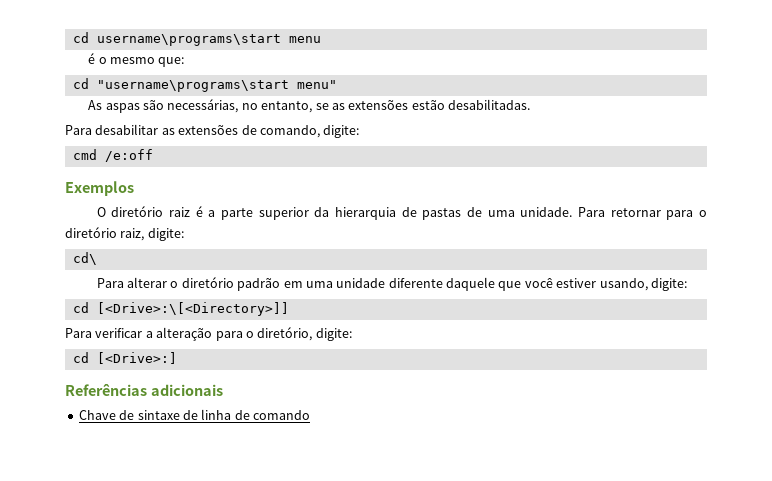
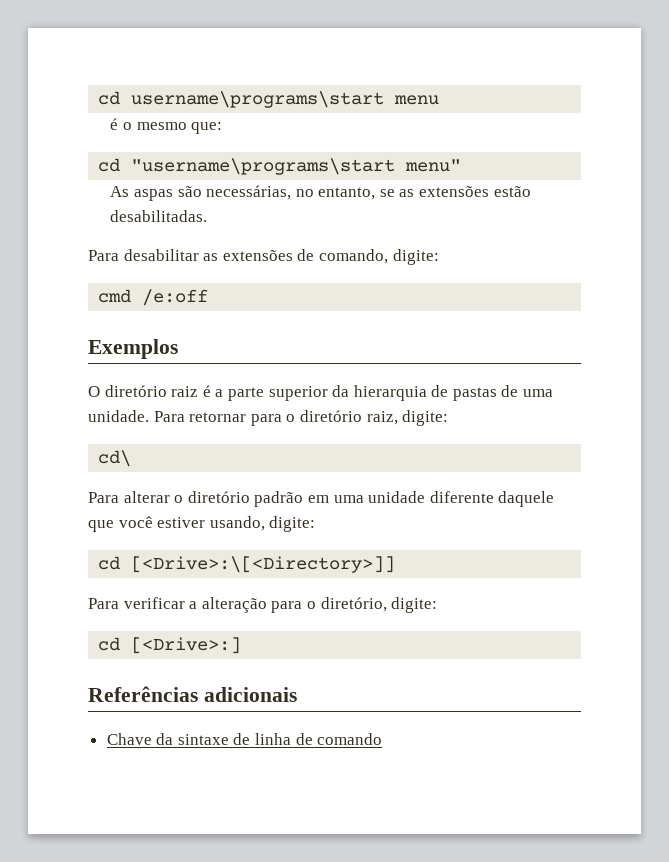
- Chave de sintaxe de linha de comando
+ Chave da sintaxe de linha de comando

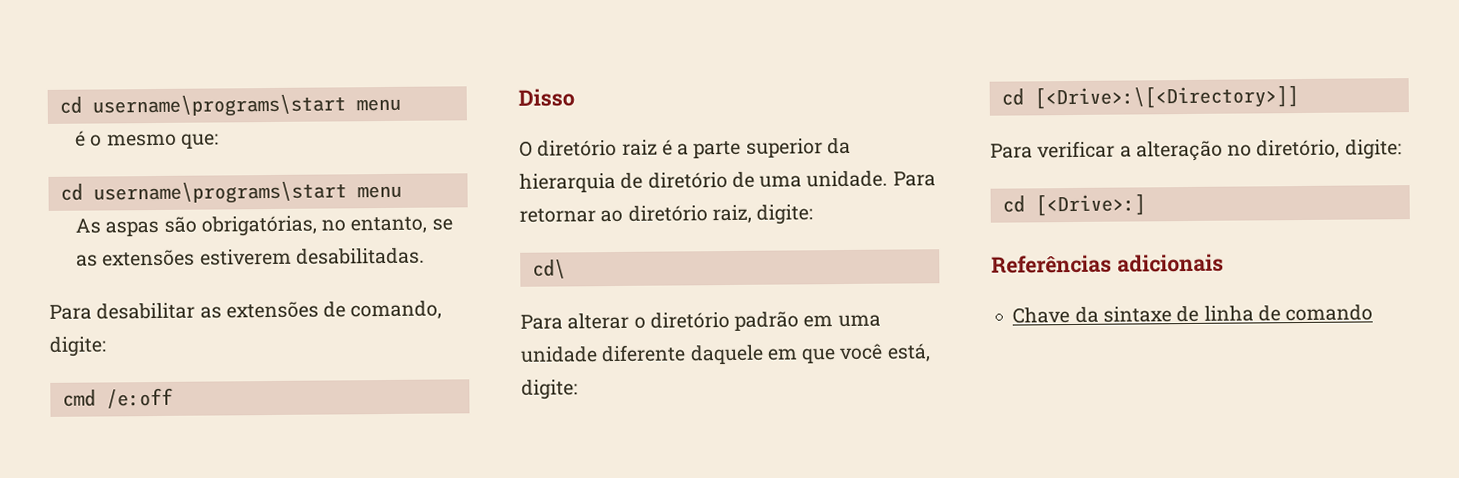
  é o mesmo que:
- cd "username\programs\start menu"
+ cd username\programs\start menu
- As aspas são necessárias, no entanto, se as extensões estão desabilitadas.
+ As aspas são obrigatórias, no entanto, se as extensões estiverem desabilitadas.
- Exemplos
+ Disso
- O diretório raiz é a parte superior da hierarquia de pastas de uma unidade.
+ O diretório raiz é a parte superior da hierarquia de diretório de uma unidade.
- Para retornar para o diretório raiz, digite:
+ Para retornar ao diretório raiz, digite:
- Para alterar o diretório padrão em uma unidade diferente daquele que você estiver usando, digite:
+ Para alterar o diretório padrão em uma unidade diferente daquele em que você está, digite:
- Para verificar a alteração para o diretório, digite:
+ Para verificar a alteração no diretório, digite:

